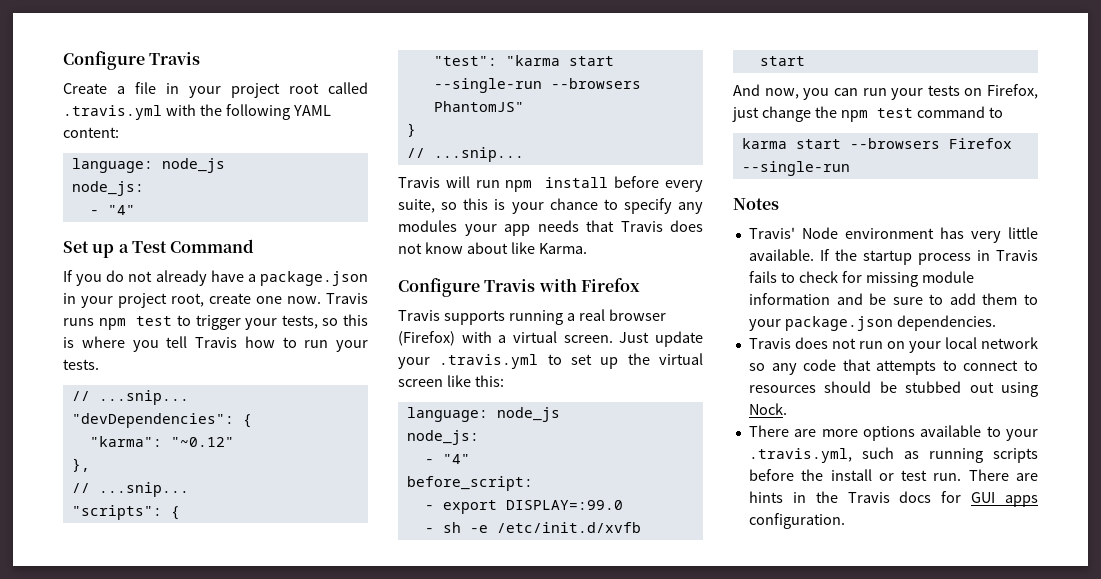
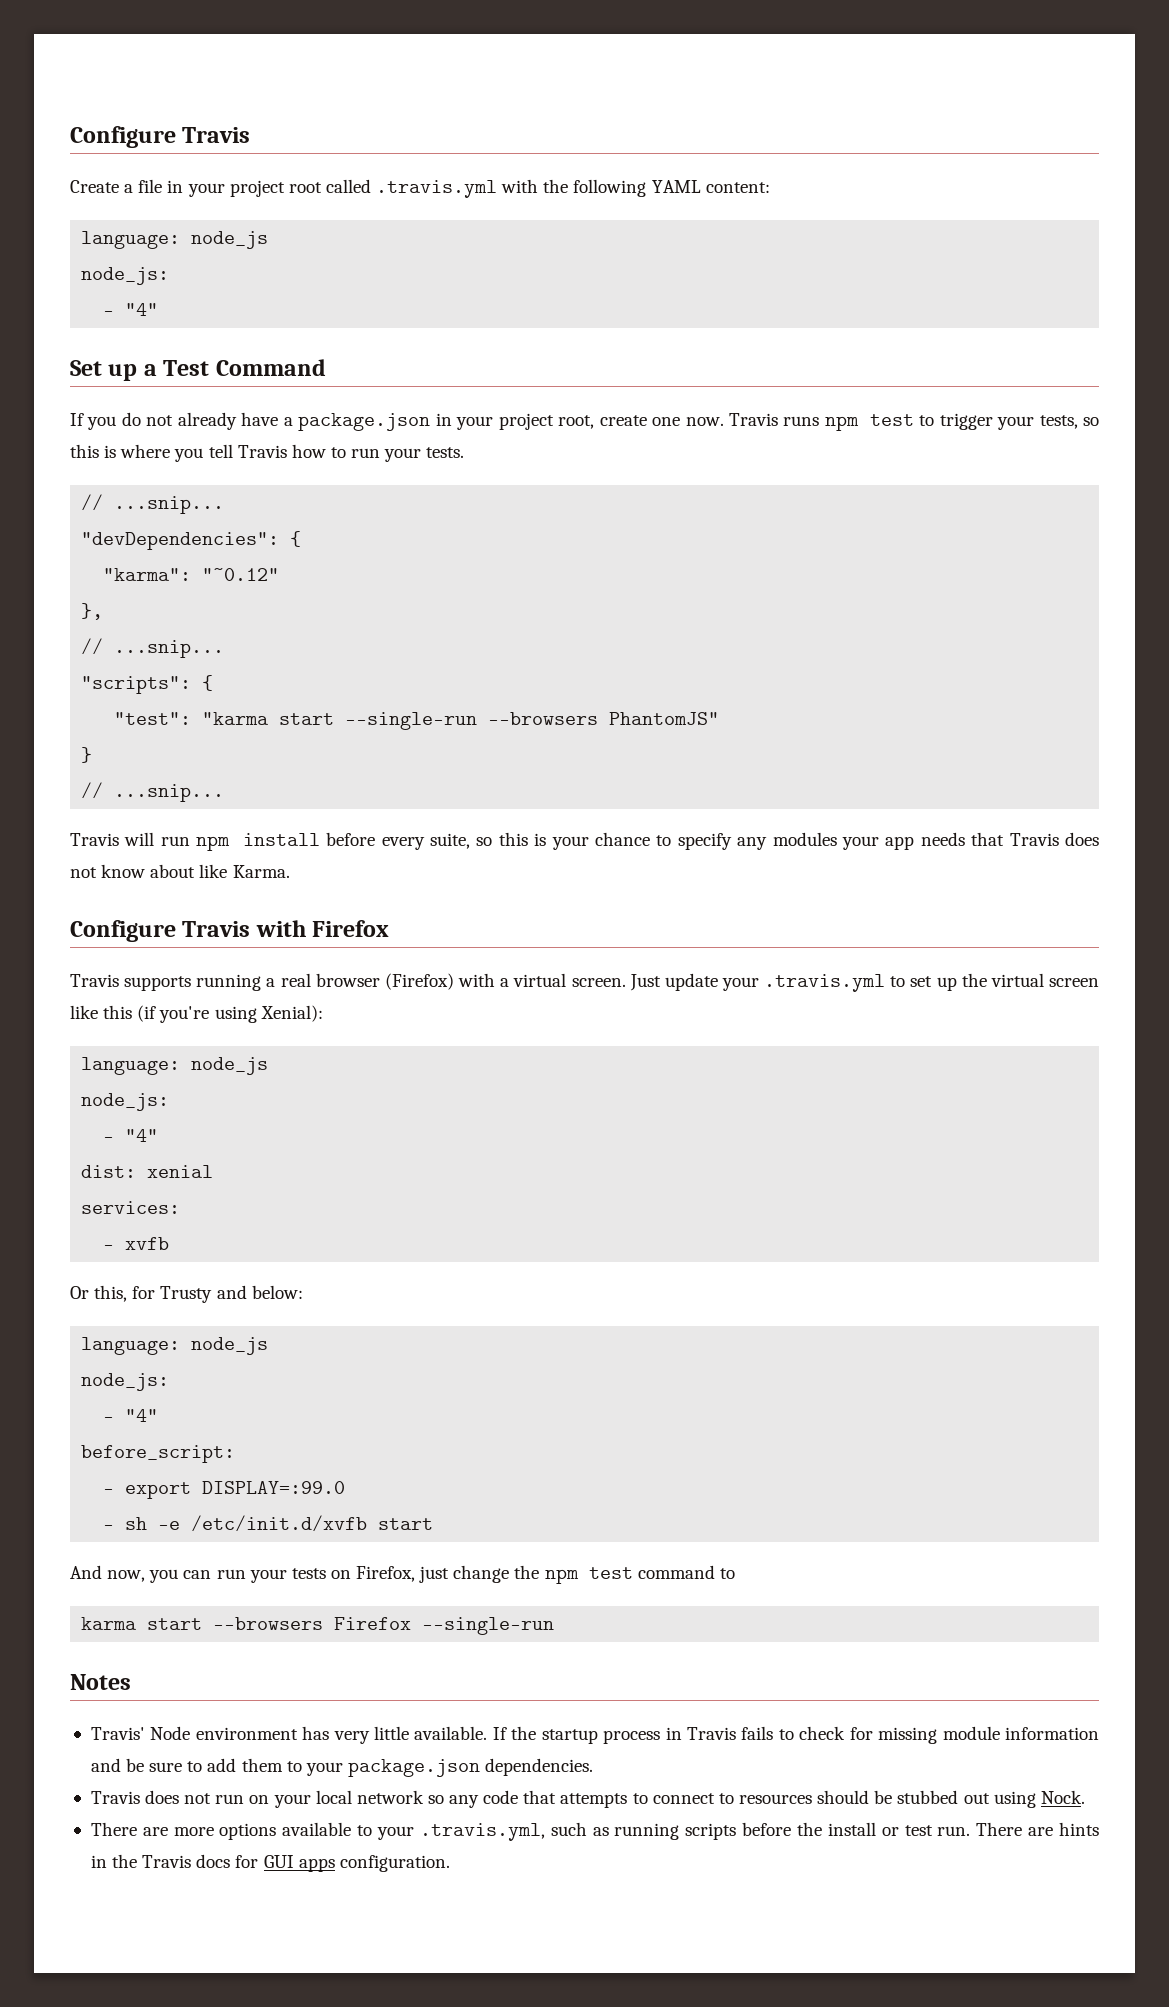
- Just update your .travis.yml to set up the virtual screen like this:
+ Just update your .travis.yml to set up the virtual screen like this (if you're using Xenial):
+ language: node_js
+ node_js:
+ - "4"
+ dist: xenial
+ services:
+ - xvfb
+ Or this, for Trusty and below:

